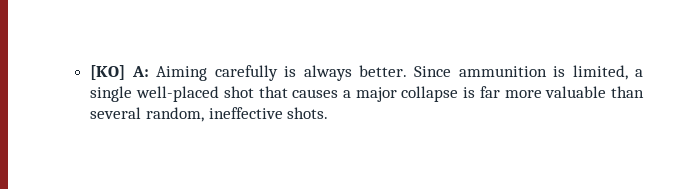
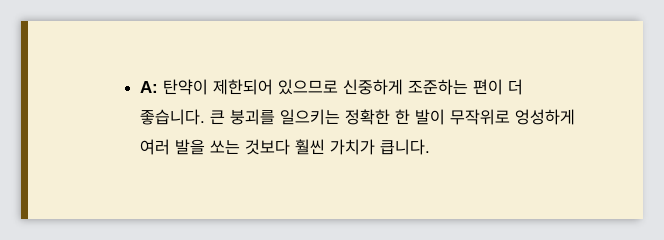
- [KO] A: Aiming carefully is always better. Since ammunition is limited, a single well-placed shot that causes a major collapse is far more valuable than several random, ineffective shots.
+ A: 탄약이 제한되어 있으므로 신중하게 조준하는 편이 더 좋습니다. 큰 붕괴를 일으키는 정확한 한 발이 무작위로 엉성하게 여러 발을 쏘는 것보다 훨씬 가치가 큽니다.

